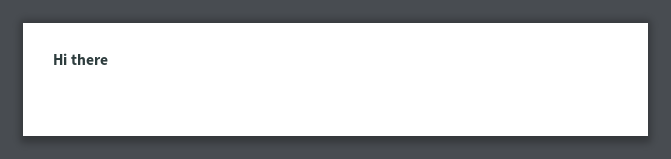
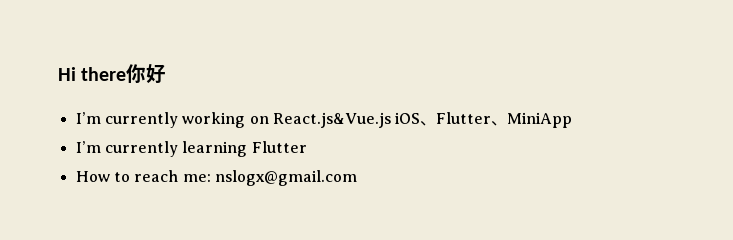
- Hi there
+ Hi there你好
+ I’m currently working on React.js&Vue.js iOS、Flutter、MiniApp
+ I’m currently learning Flutter
+ How to reach me: nslogx@gmail.com

